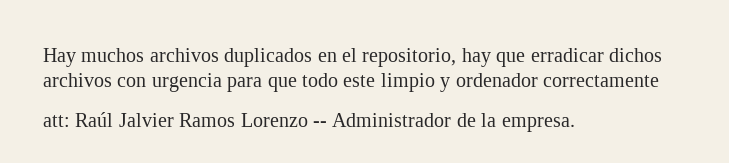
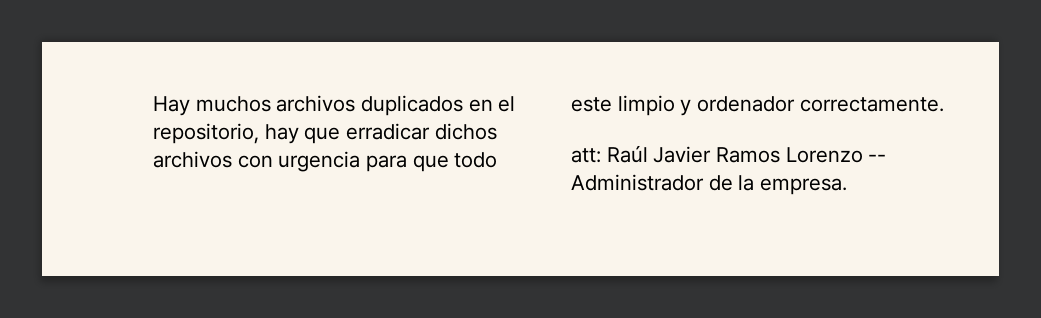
- Hay muchos archivos duplicados en el repositorio, hay que erradicar dichos archivos con urgencia para que todo este limpio y ordenador correctamente
+ Hay muchos archivos duplicados en el repositorio, hay que erradicar dichos archivos con urgencia para que todo este limpio y ordenador correctamente.
- att: Raúl Jalvier Ramos Lorenzo -- Administrador de la empresa.
+ att: Raúl Javier Ramos Lorenzo -- Administrador de la empresa.

